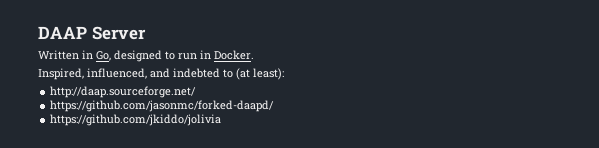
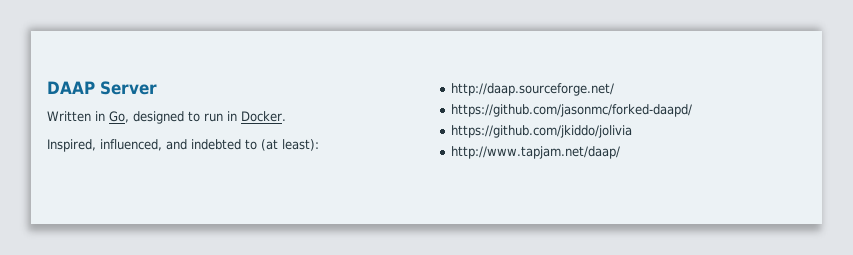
+ http://www.tapjam.net/daap/

